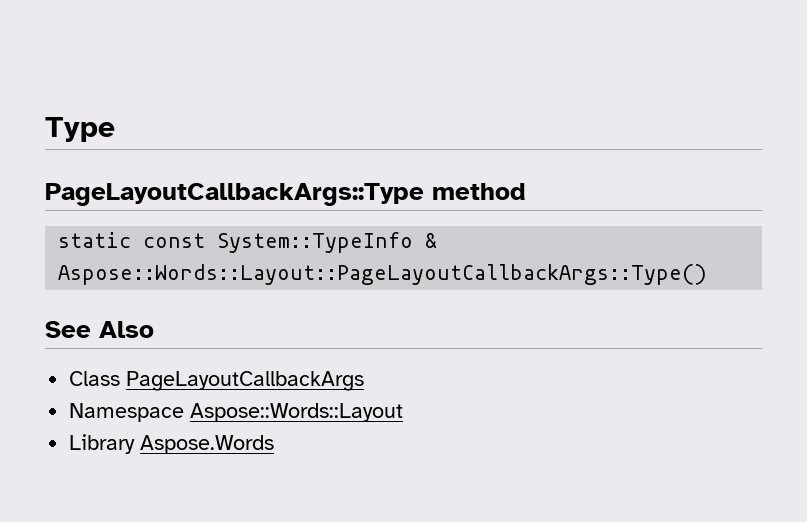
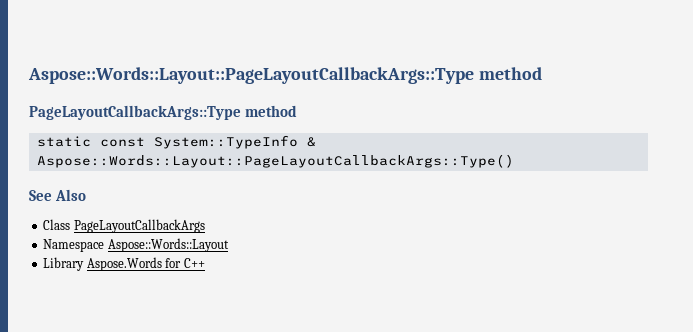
- Type
+ Aspose::Words::Layout::PageLayoutCallbackArgs::Type method
- Library Aspose.Words
+ Library Aspose.Words for C++

